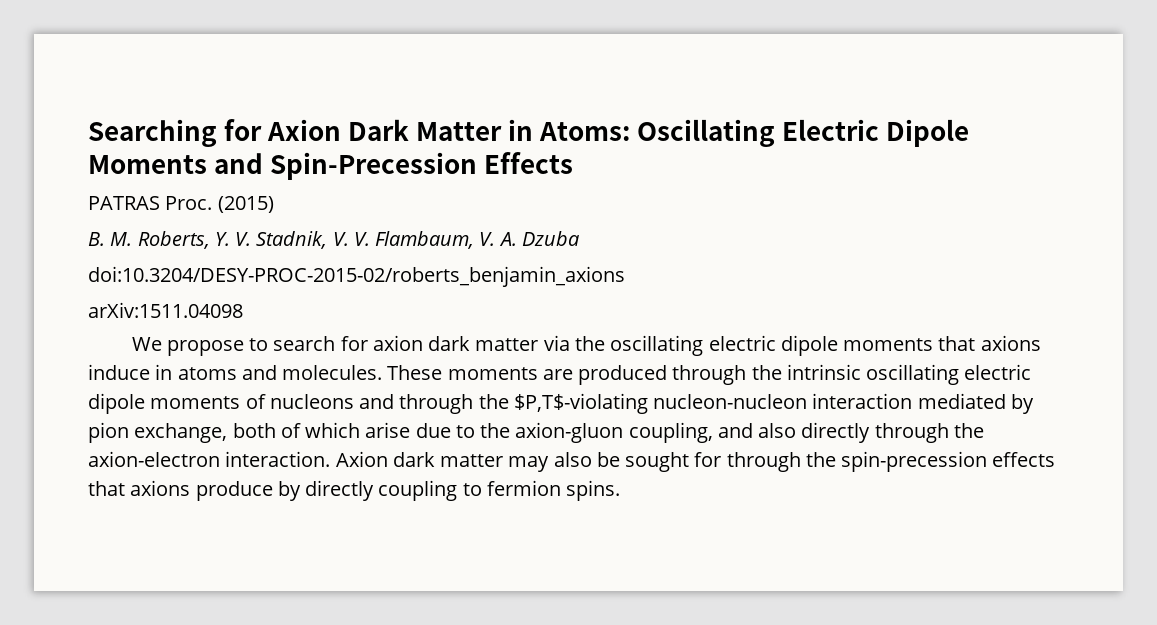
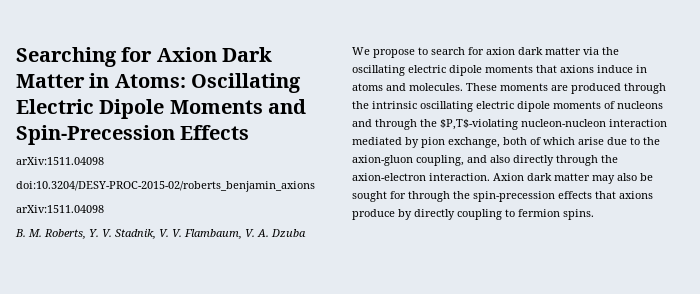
  Searching for Axion Dark Matter in Atoms: Oscillating Electric Dipole Moments and Spin-Precession Effects
- PATRAS Proc. (2015)
+ arXiv:1511.04098
+ doi:10.3204/DESY-PROC-2015-02/roberts_benjamin_axions
+ arXiv:1511.04098
- doi:10.3204/DESY-PROC-2015-02/roberts_benjamin_axions
- arXiv:1511.04098

